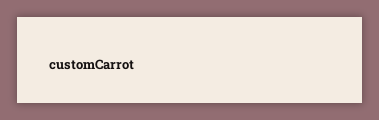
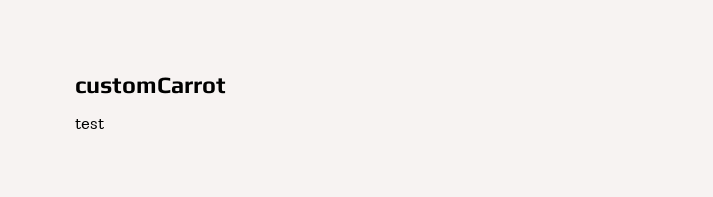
+ test

